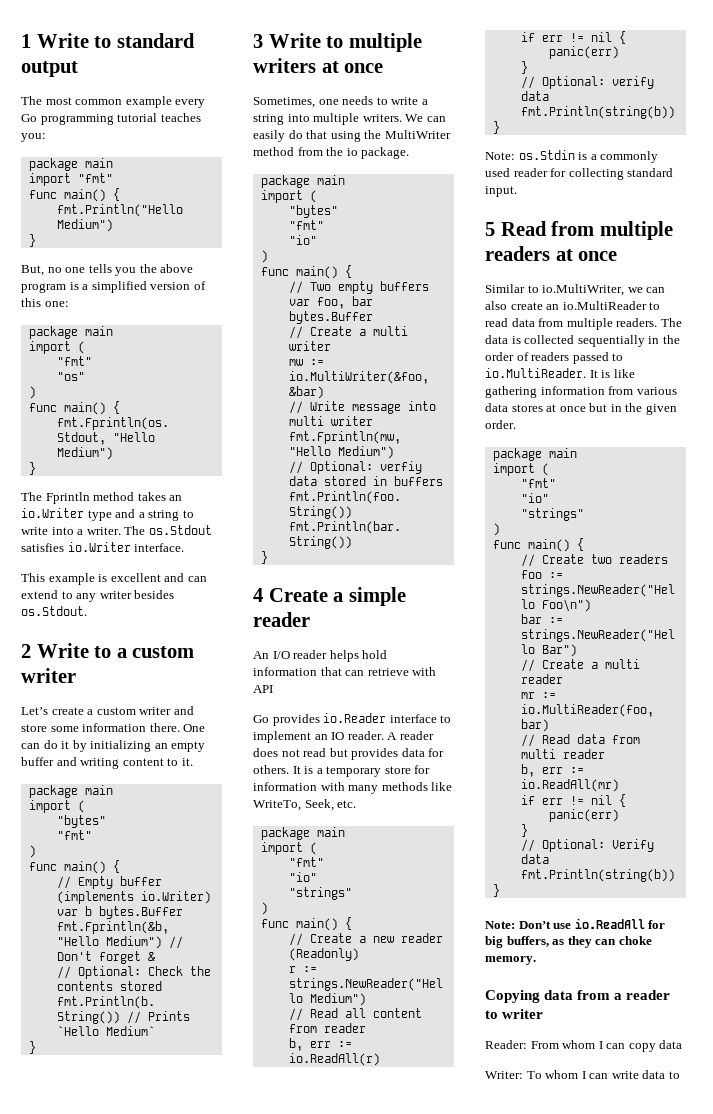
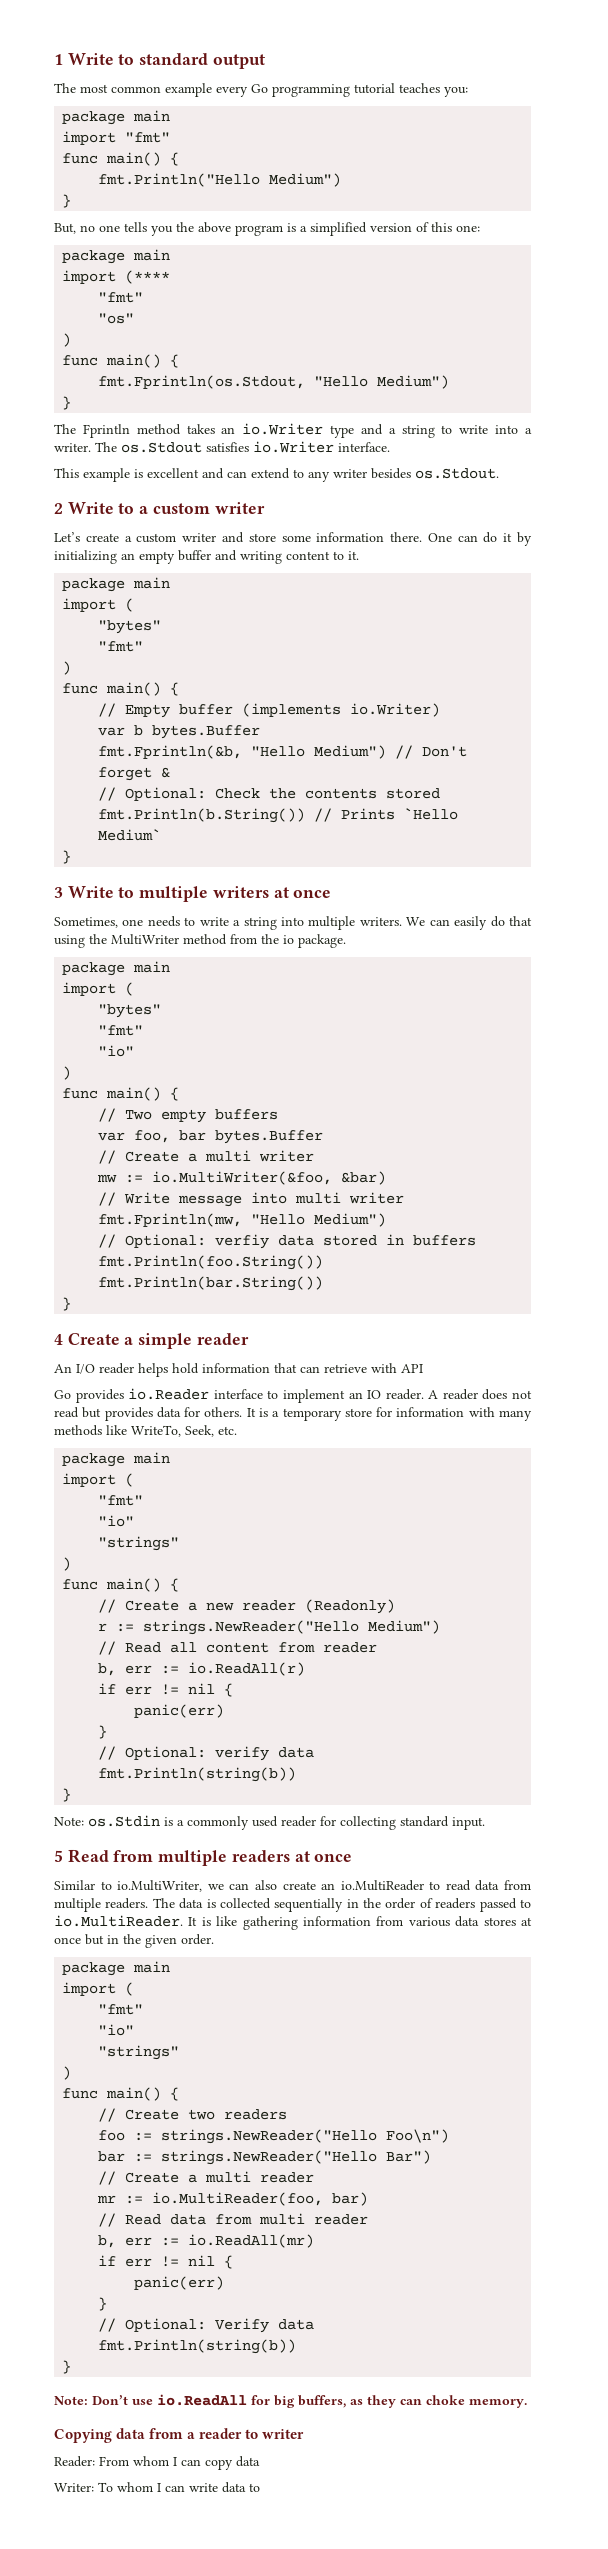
  But, no one tells you the above program is a simplified version of this one:
  package main
- import (
+ import (****

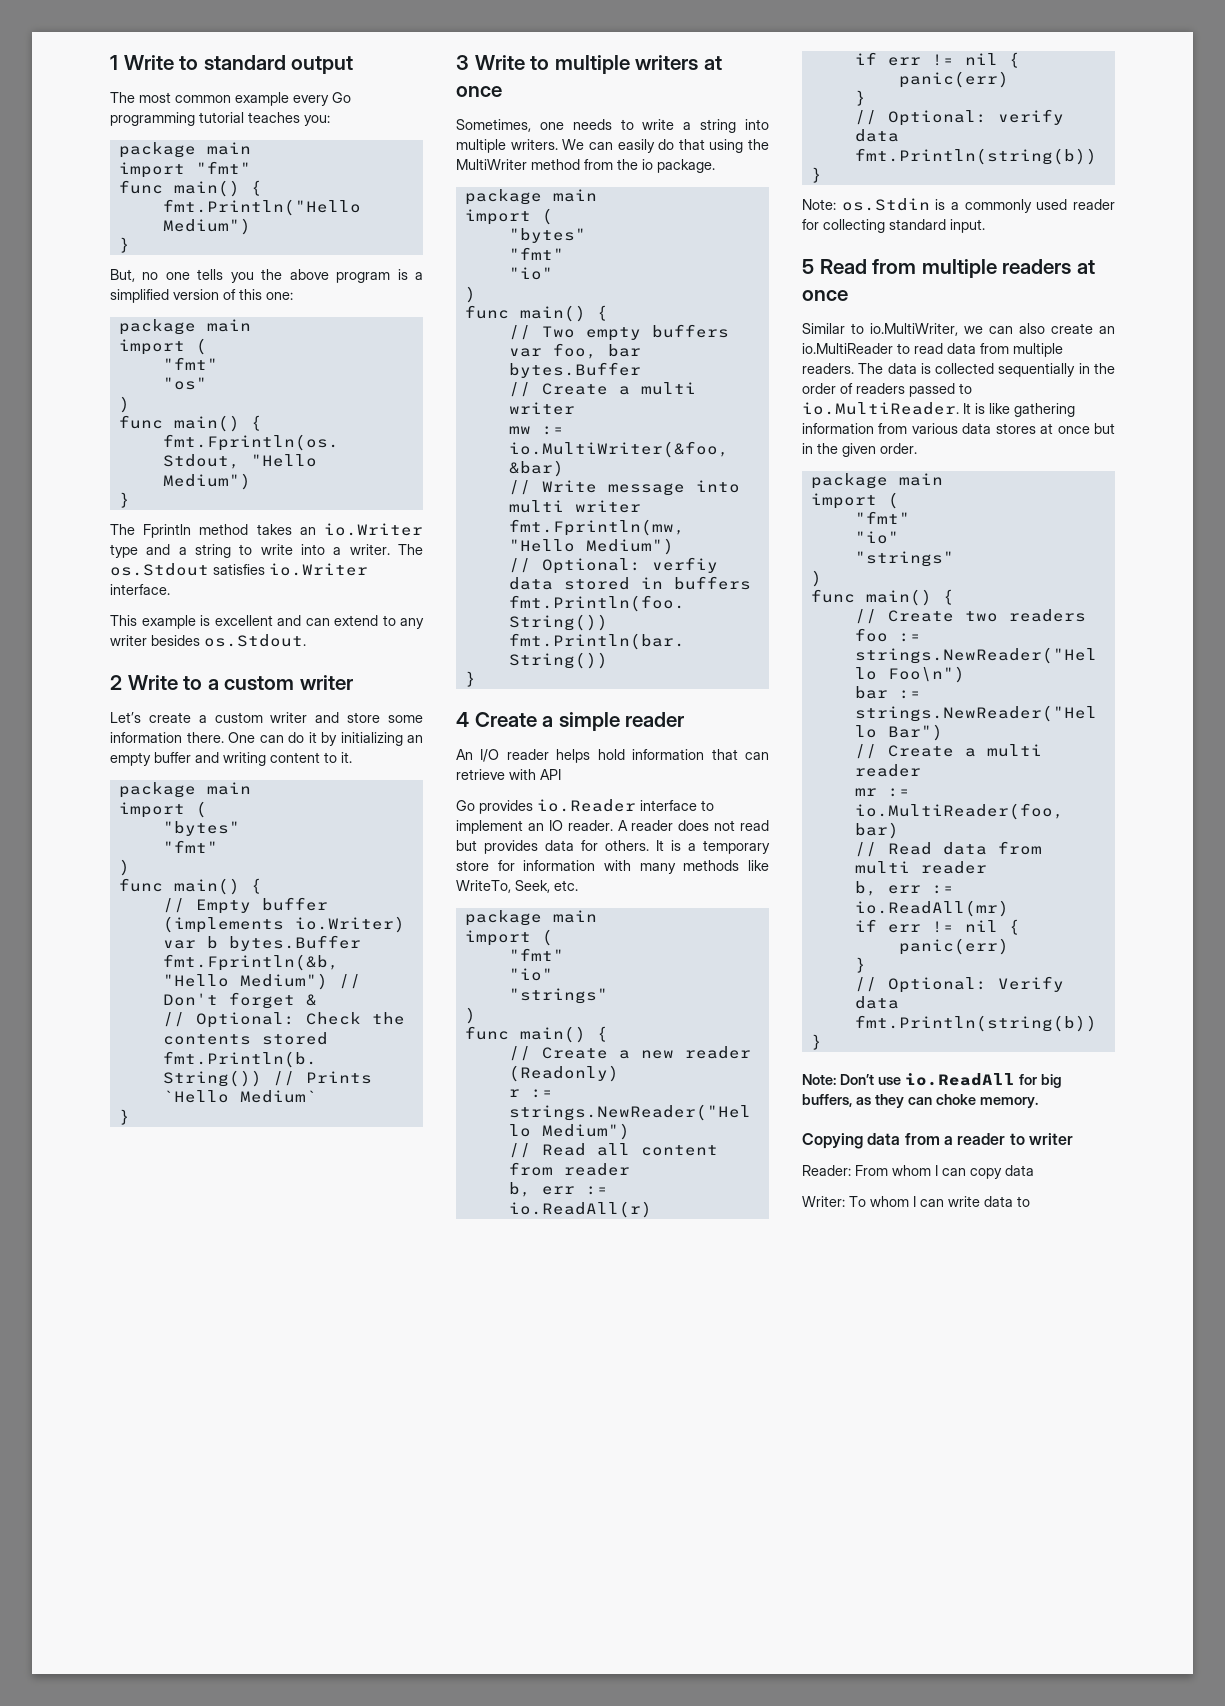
  But, no one tells you the above program is a simplified version of this one:
  package main
- import (****
+ import (

